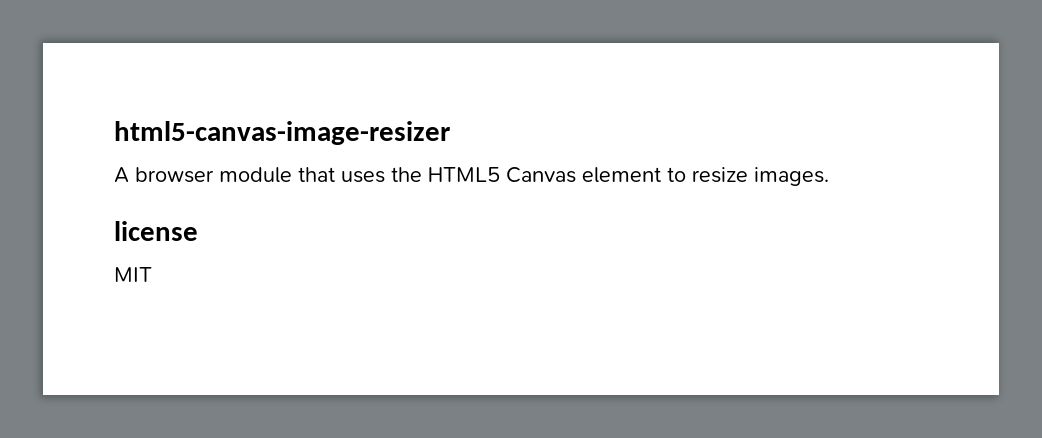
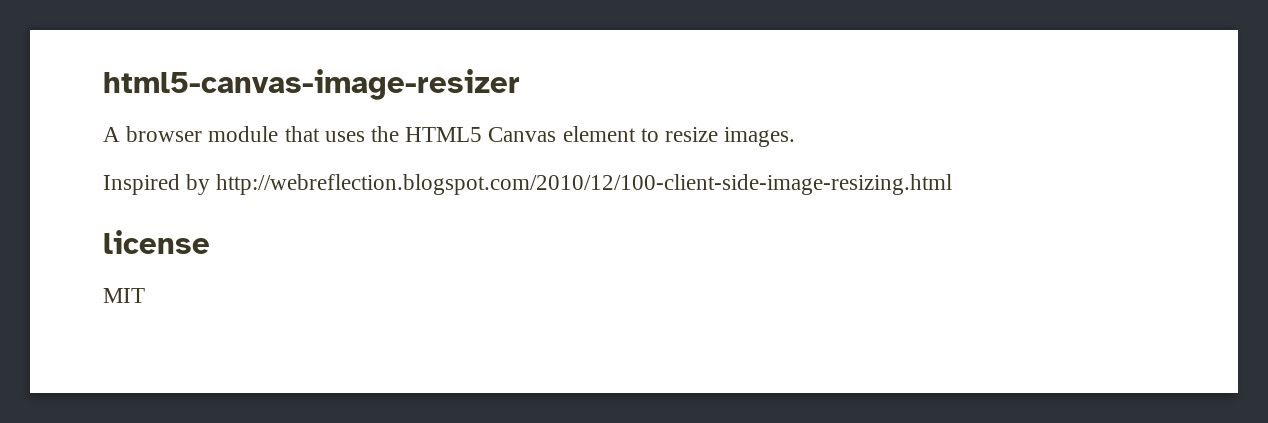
+ Inspired by http://webreflection.blogspot.com/2010/12/100-client-side-image-resizing.html

